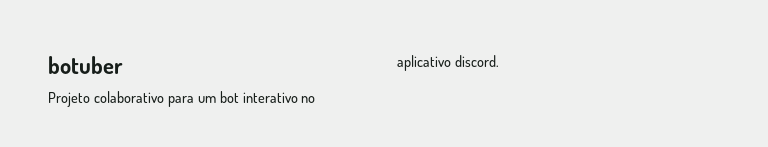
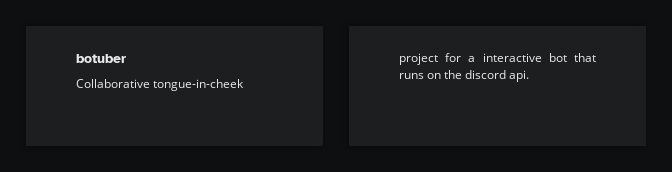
- Projeto colaborativo para um bot interativo no aplicativo discord.
+ Collaborative tongue-in-cheek project for a interactive bot that runs on the discord api.

